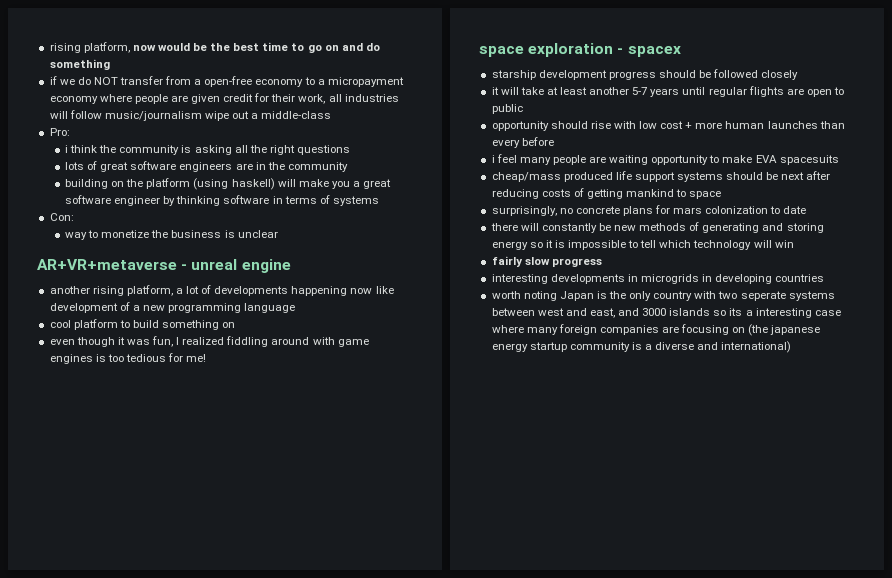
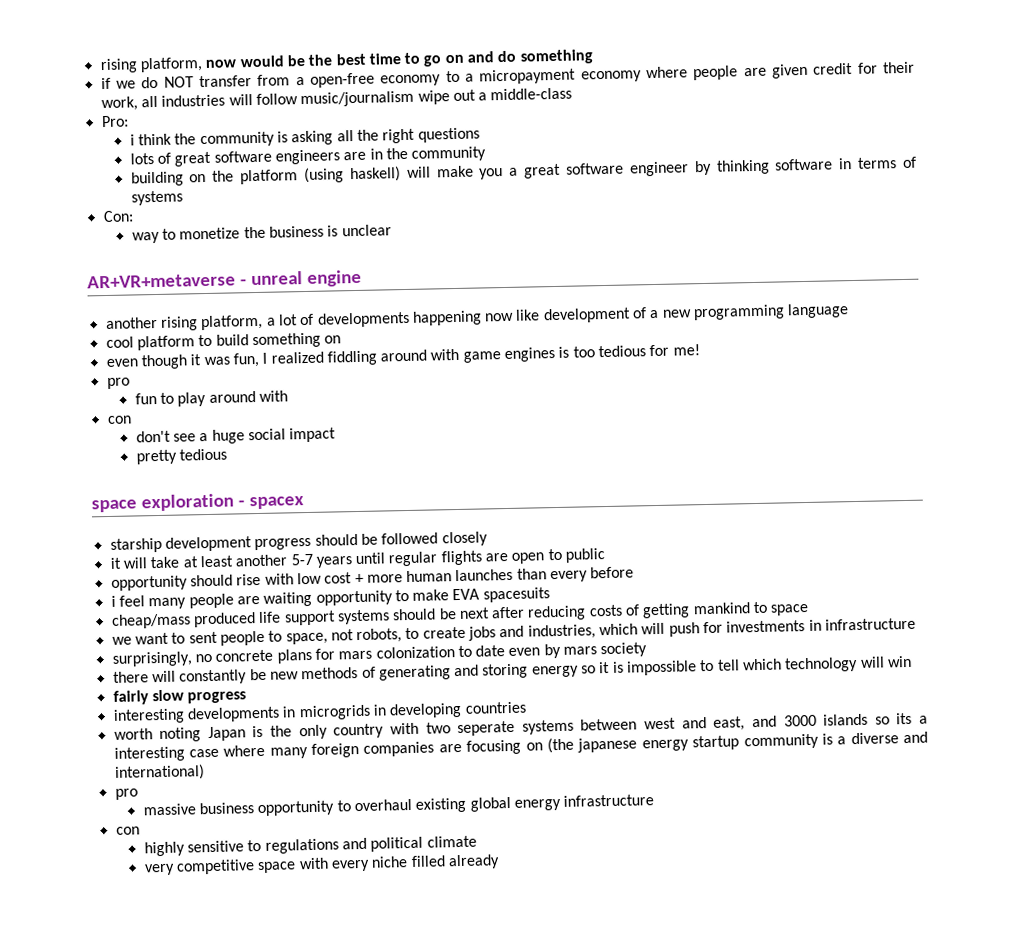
  even though it was fun, I realized fiddling around with game engines is too tedious for me!
+ pro
+ fun to play around with
+ con
+ don't see a huge social impact
+ pretty tedious
+ we want to sent people to space, not robots, to create jobs and industries, which will push for investments in infrastructure
- surprisingly, no concrete plans for mars colonization to date
+ surprisingly, no concrete plans for mars colonization to date even by mars society
  worth noting Japan is the only country with two seperate systems between west and east, and 3000 islands so its a interesting case where many foreign companies are focusing on (the japanese energy startup community is a diverse and international)
+ pro
+ massive business opportunity to overhaul existing global energy infrastructure
+ con
+ highly sensitive to regulations and political climate
+ very competitive space with every niche filled already

